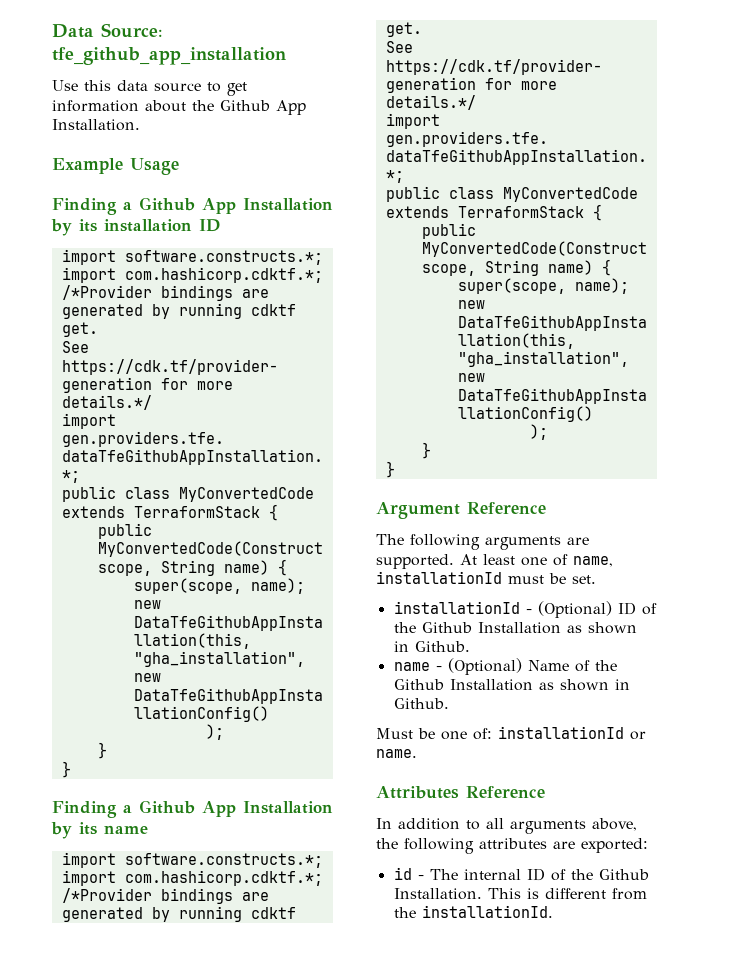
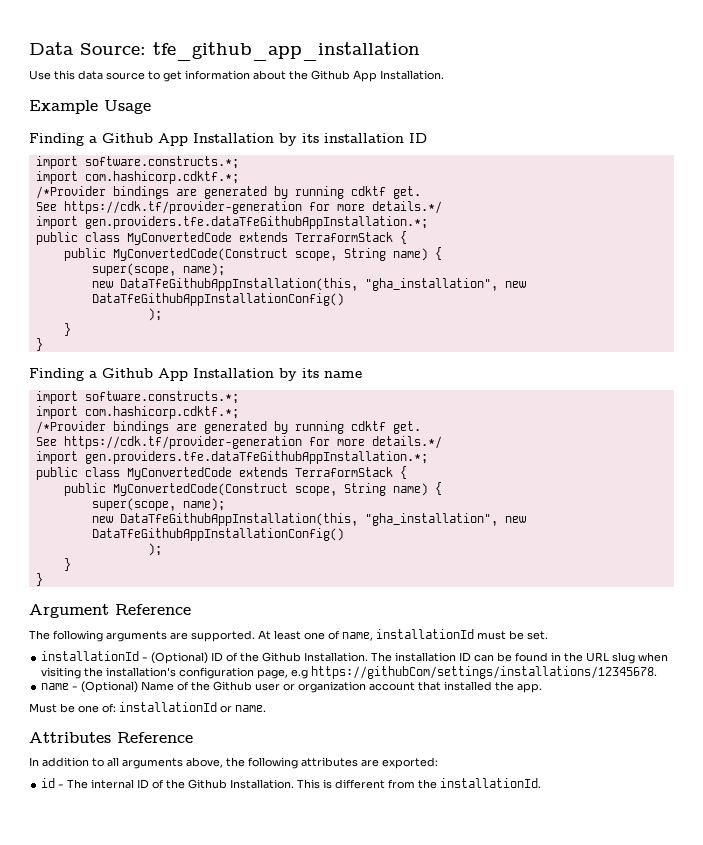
- installationId - (Optional) ID of the Github Installation as shown in Github.
+ installationId - (Optional) ID of the Github Installation. The installation ID can be found in the URL slug when visiting the installation's configuration page, e.g https://githubCom/settings/installations/12345678.
- name - (Optional) Name of the Github Installation as shown in Github.
+ name - (Optional) Name of the Github user or organization account that installed the app.

